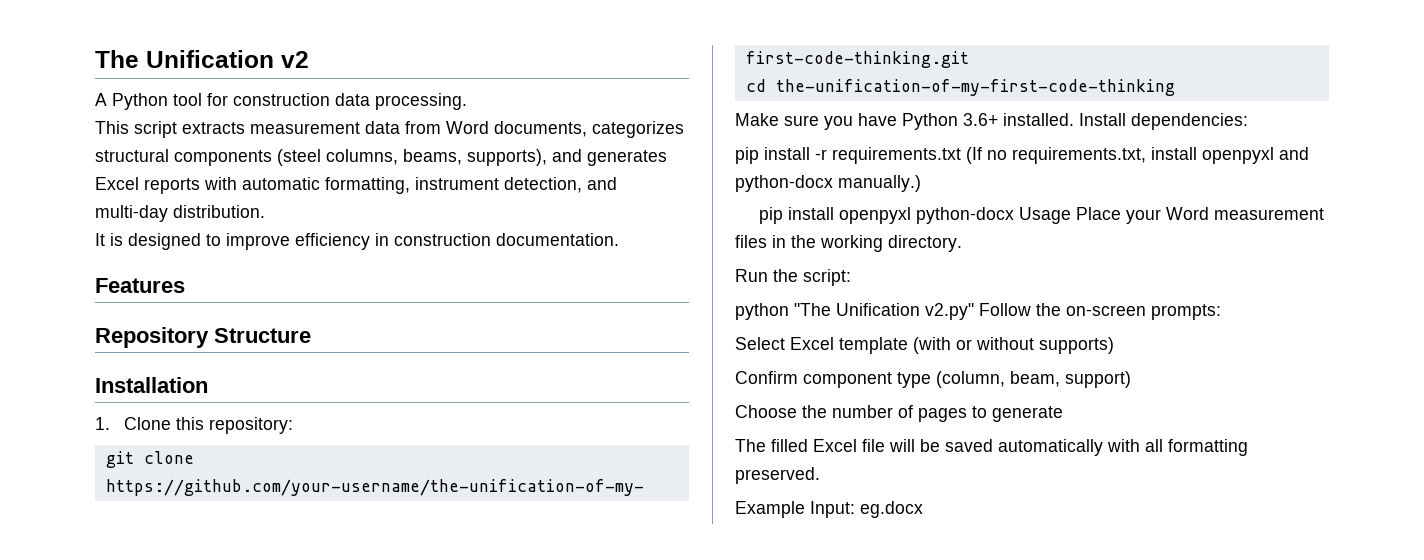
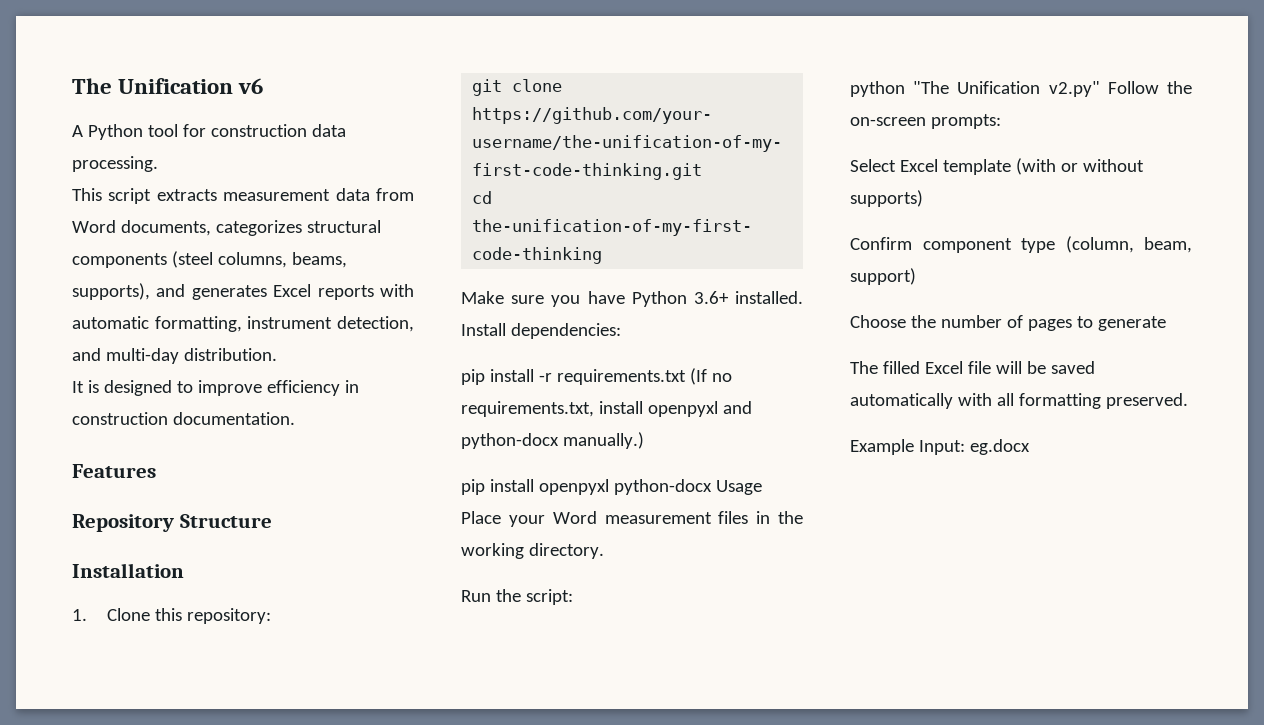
- The Unification v2
+ The Unification v6

